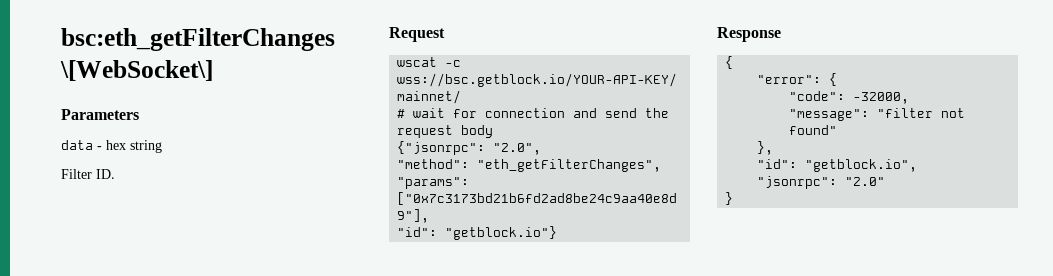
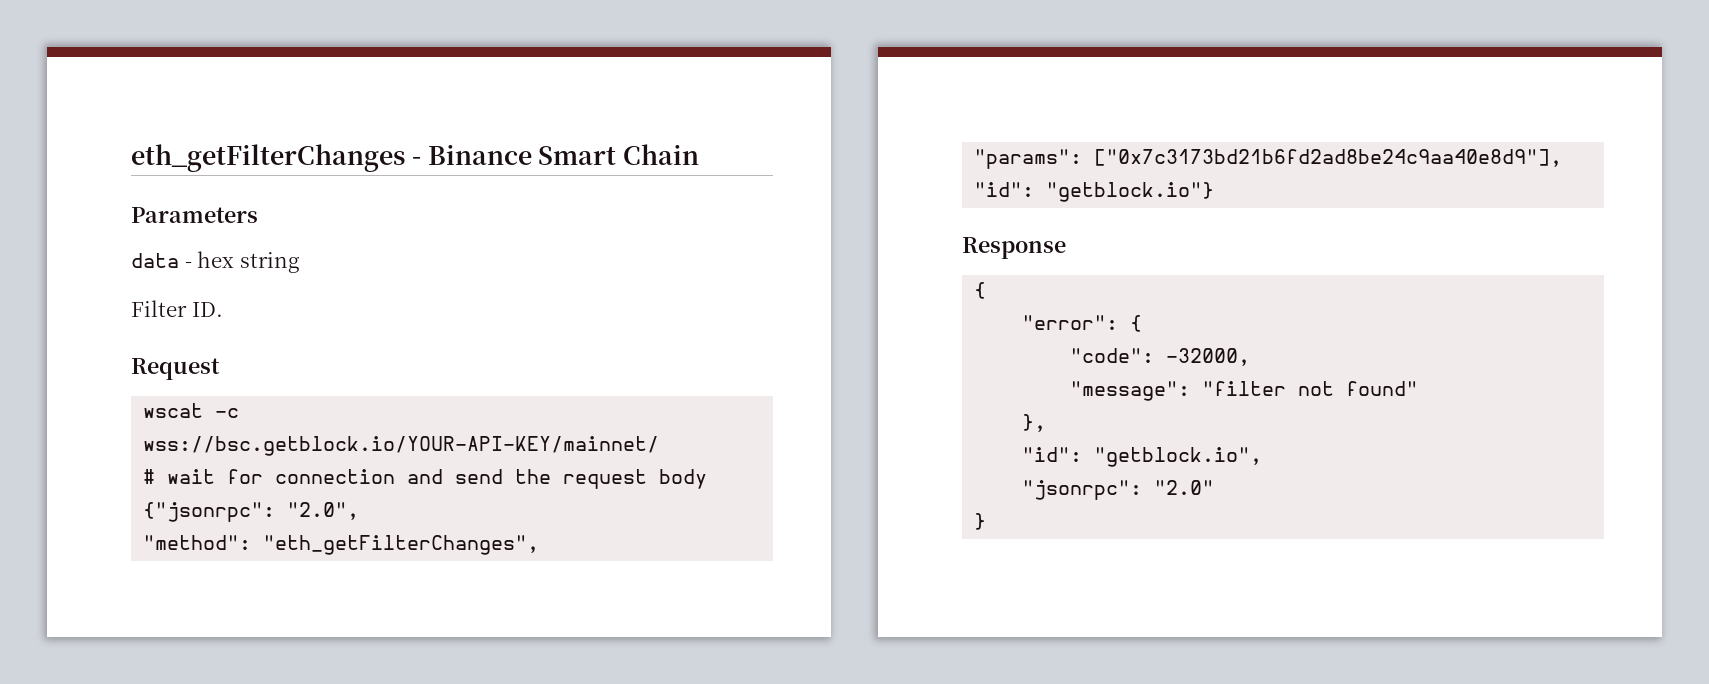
- bsc:eth_getFilterChanges \[WebSocket\]
+ eth_getFilterChanges - Binance Smart Chain

